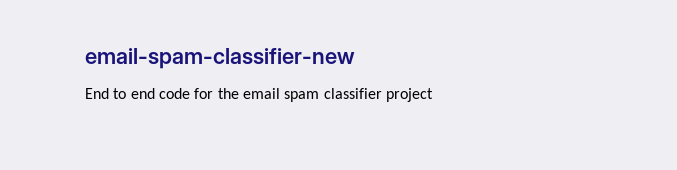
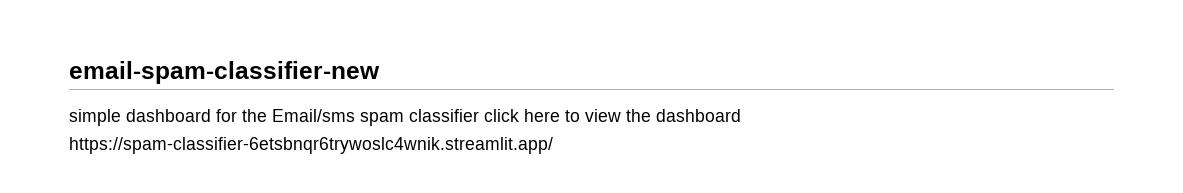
- End to end code for the email spam classifier project
+ simple dashboard for the Email/sms spam classifier click here to view the dashboard https://spam-classifier-6etsbnqr6trywoslc4wnik.streamlit.app/

